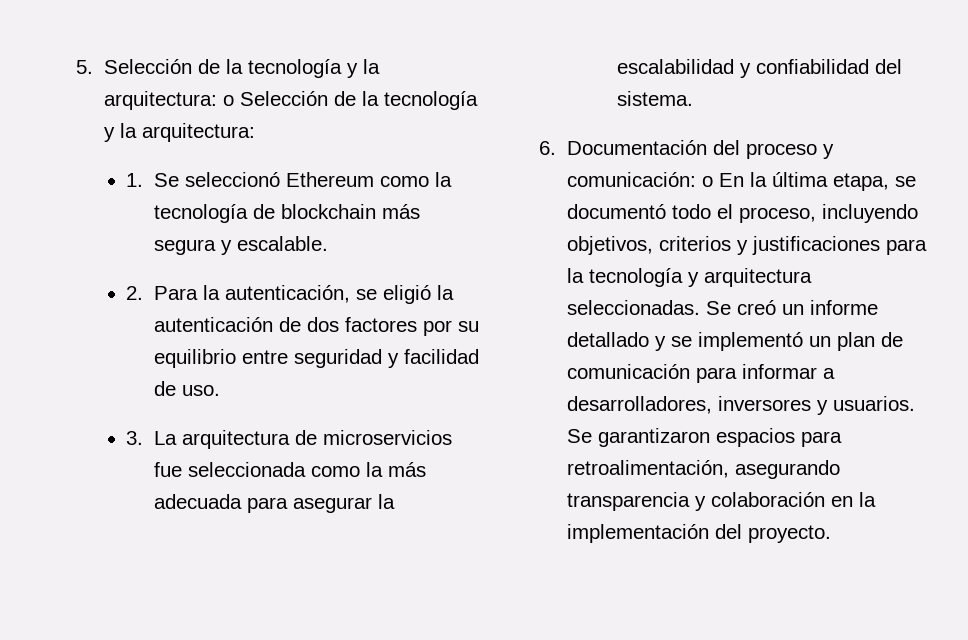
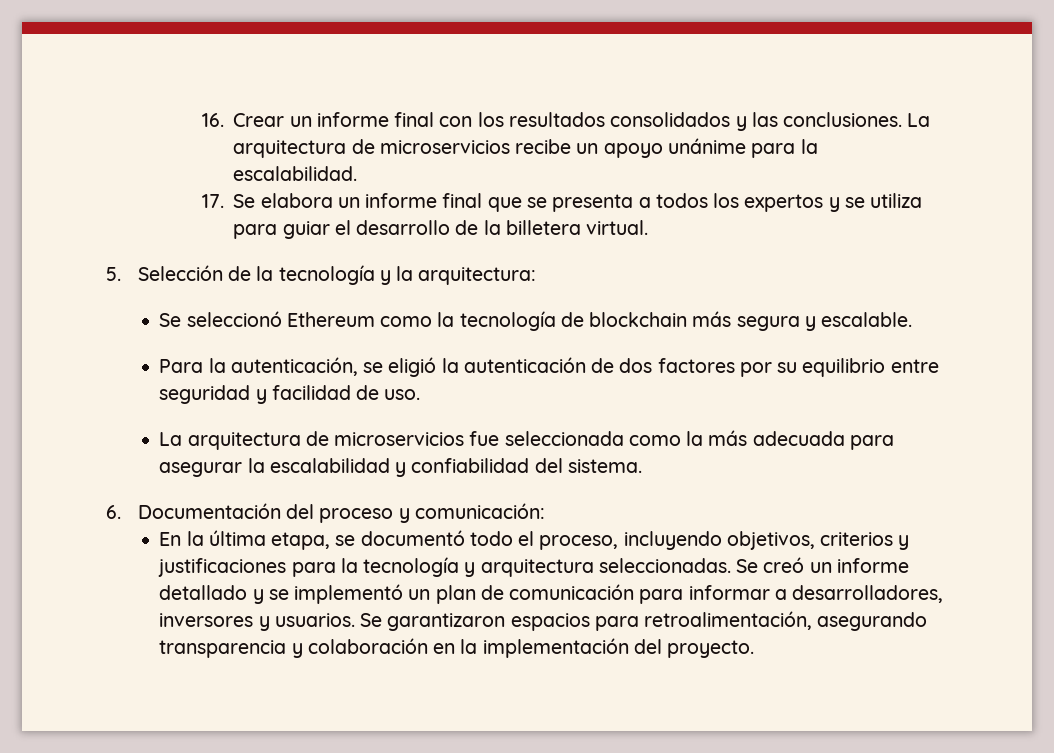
+ 16. Crear un informe final con los resultados consolidados y las conclusiones. La arquitectura de microservicios recibe un apoyo unánime para la escalabilidad.
+ 17. Se elabora un informe final que se presenta a todos los expertos y se utiliza para guiar el desarrollo de la billetera virtual.
- 5. Selección de la tecnología y la arquitectura: o Selección de la tecnología y la arquitectura:
- 1. Se seleccionó Ethereum como la tecnología de blockchain más segura y escalable.
+ 5. Selección de la tecnología y la arquitectura:
+ Se seleccionó Ethereum como la tecnología de blockchain más segura y escalable.
- 2. Para la autenticación, se eligió la autenticación de dos factores por su equilibrio entre seguridad y facilidad de uso.
+ Para la autenticación, se eligió la autenticación de dos factores por su equilibrio entre seguridad y facilidad de uso.
- 3. La arquitectura de microservicios fue seleccionada como la más adecuada para asegurar la escalabilidad y confiabilidad del sistema.
+ La arquitectura de microservicios fue seleccionada como la más adecuada para asegurar la escalabilidad y confiabilidad del sistema.
- 6. Documentación del proceso y comunicación: o En la última etapa, se documentó todo el proceso, incluyendo objetivos, criterios y justificaciones para la tecnología y arquitectura seleccionadas.
+ 6. Documentación del proceso y comunicación:
+ En la última etapa, se documentó todo el proceso, incluyendo objetivos, criterios y justificaciones para la tecnología y arquitectura seleccionadas.

